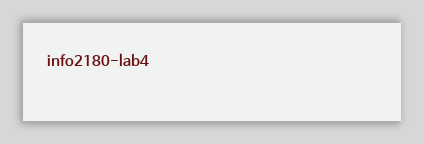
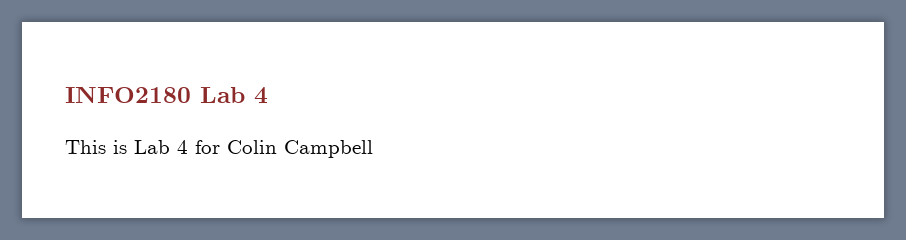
- info2180-lab4
+ INFO2180 Lab 4
+ This is Lab 4 for Colin Campbell

